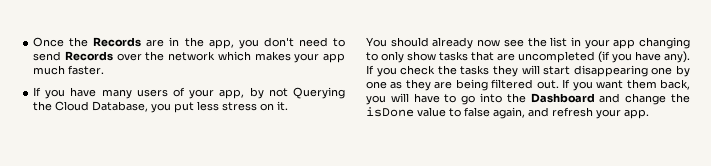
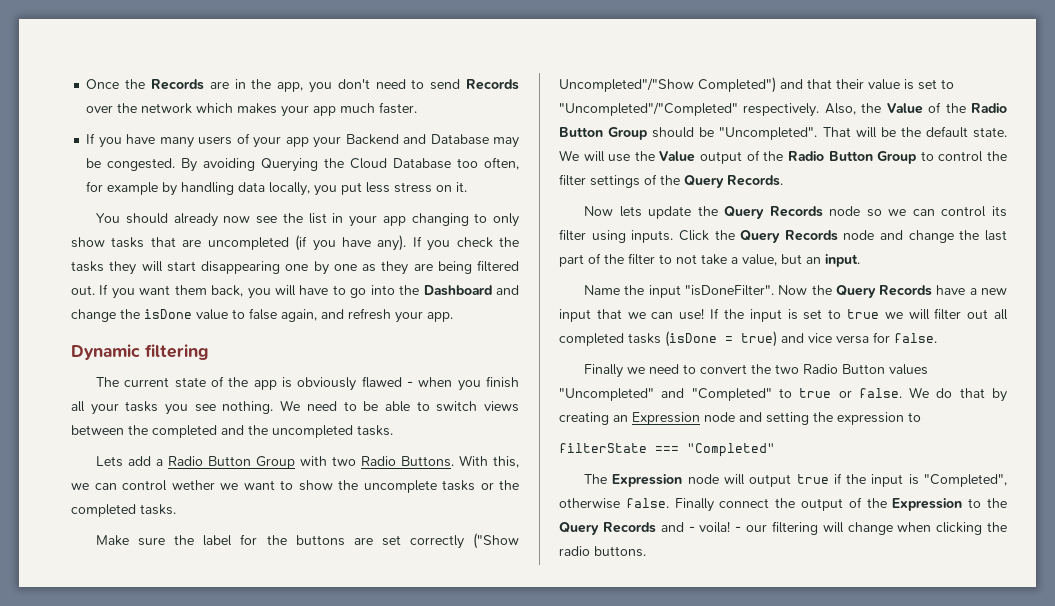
- If you have many users of your app, by not Querying the Cloud Database, you put less stress on it.
+ If you have many users of your app your Backend and Database may be congested. By avoiding Querying the Cloud Database too often, for example by handling data locally, you put less stress on it.
+ Dynamic filtering
+ The current state of the app is obviously flawed - when you finish all your tasks you see nothing. We need to be able to switch views between the completed and the uncompleted tasks.
+ Lets add a Radio Button Group with two Radio Buttons. With this, we can control wether we want to show the uncomplete tasks or the completed tasks.
+ Make sure the label for the buttons are set correctly ("Show Uncompleted"/"Show Completed") and that their value is set to "Uncompleted"/"Completed" respectively. Also, the Value of the Radio Button Group should be "Uncompleted". That will be the default state. We will use the Value output of the Radio Button Group to control the filter settings of the Query Records.
+ Now lets update the Query Records node so we can control its filter using inputs. Click the Query Records node and change the last part of the filter to not take a value, but an input.
+ Name the input "isDoneFilter". Now the Query Records have a new input that we can use! If the input is set to true we will filter out all completed tasks (isDone = true) and vice versa for false.
+ Finally we need to convert the two Radio Button values "Uncompleted" and "Completed" to true or false. We do that by creating an Expression node and setting the expression to
+ filterState === "Completed"
+ The Expression node will output true if the input is "Completed", otherwise false. Finally connect the output of the Expression to the Query Records and - voila! - our filtering will change when clicking the radio buttons.

